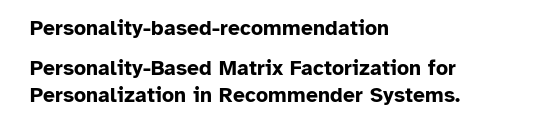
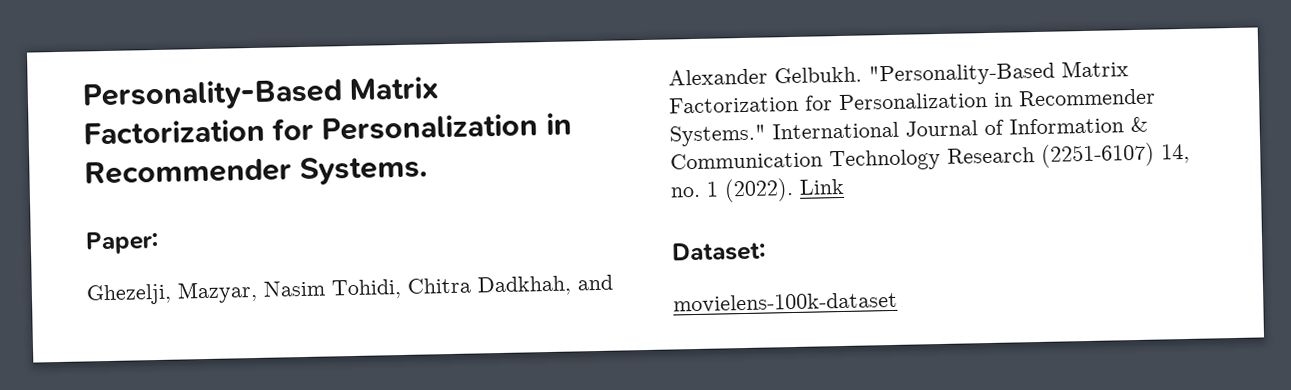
- Personality-based-recommendation
+ Paper:
+ Ghezelji, Mazyar, Nasim Tohidi, Chitra Dadkhah, and Alexander Gelbukh. "Personality-Based Matrix Factorization for Personalization in Recommender Systems." International Journal of Information & Communication Technology Research (2251-6107) 14, no. 1 (2022). Link
+ Dataset:
+ movielens-100k-dataset

